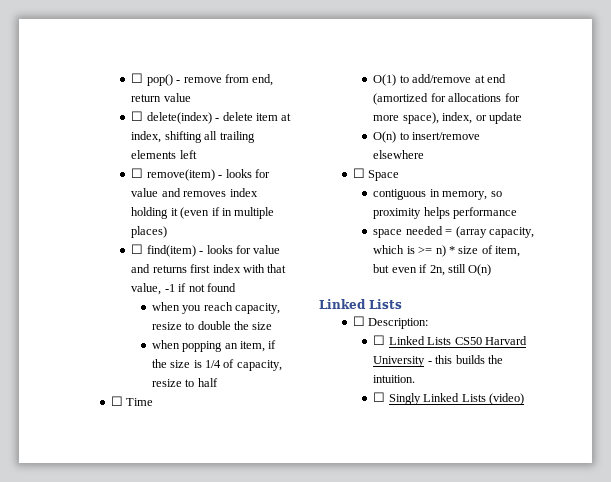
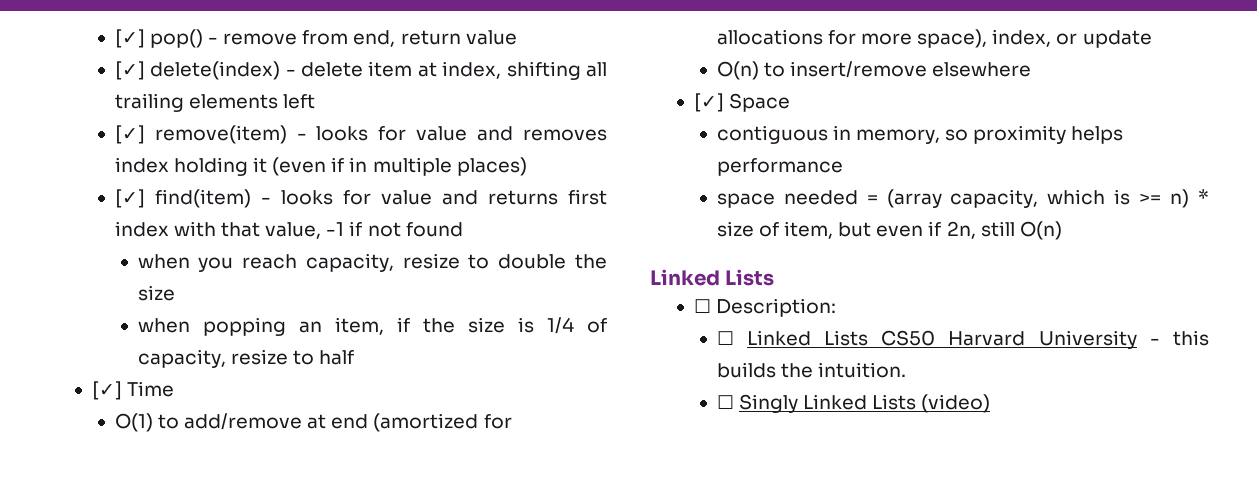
- ☐ pop() - remove from end, return value
+ [✓] pop() - remove from end, return value
- ☐ delete(index) - delete item at index, shifting all trailing elements left
+ [✓] delete(index) - delete item at index, shifting all trailing elements left
- ☐ remove(item) - looks for value and removes index holding it (even if in multiple places)
+ [✓] remove(item) - looks for value and removes index holding it (even if in multiple places)
- ☐ find(item) - looks for value and returns first index with that value, -1 if not found
+ [✓] find(item) - looks for value and returns first index with that value, -1 if not found
- ☐ Time
+ [✓] Time
- ☐ Space
+ [✓] Space

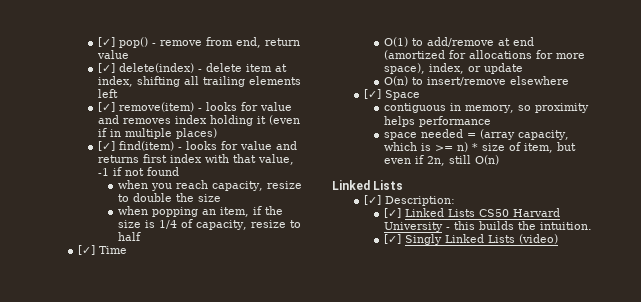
- ☐ Description:
+ [✓] Description:
- ☐ Linked Lists CS50 Harvard University - this builds the intuition.
+ [✓] Linked Lists CS50 Harvard University - this builds the intuition.
- ☐ Singly Linked Lists (video)
+ [✓] Singly Linked Lists (video)

